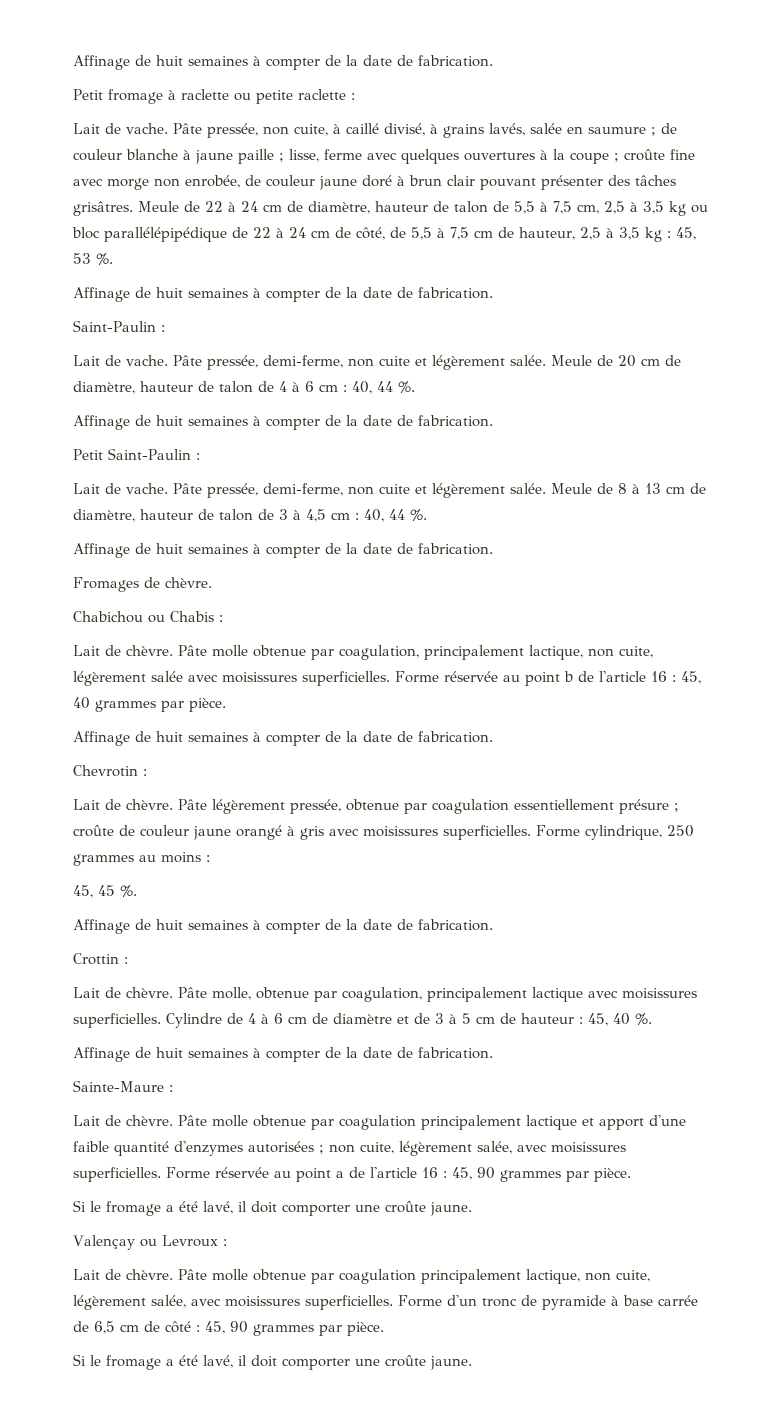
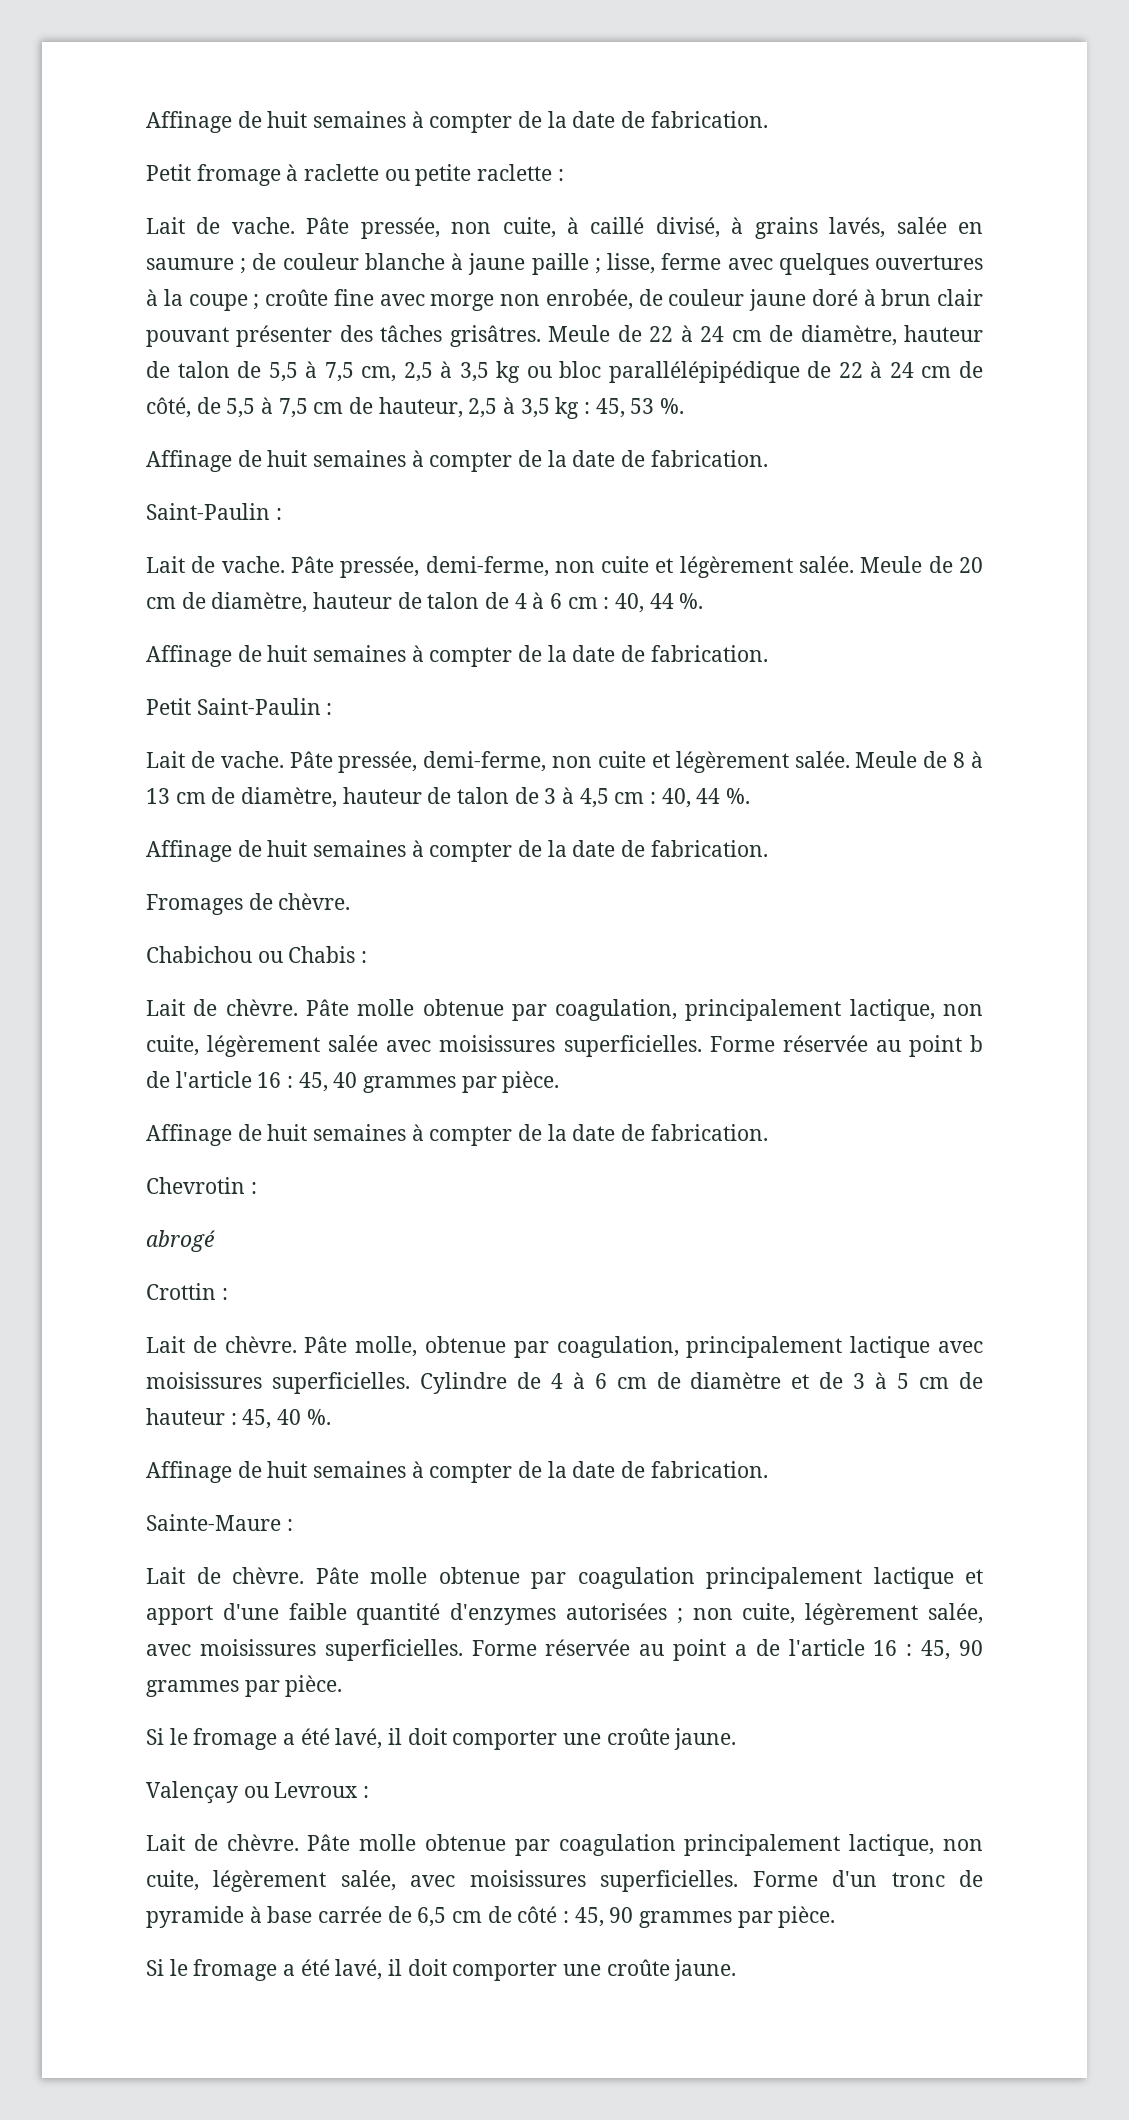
- Lait de chèvre. Pâte légèrement pressée, obtenue par coagulation essentiellement présure ; croûte de couleur jaune orangé à gris avec moisissures superficielles. Forme cylindrique, 250 grammes au moins :
- 45, 45 %.
- Affinage de huit semaines à compter de la date de fabrication.
+ abrogé

